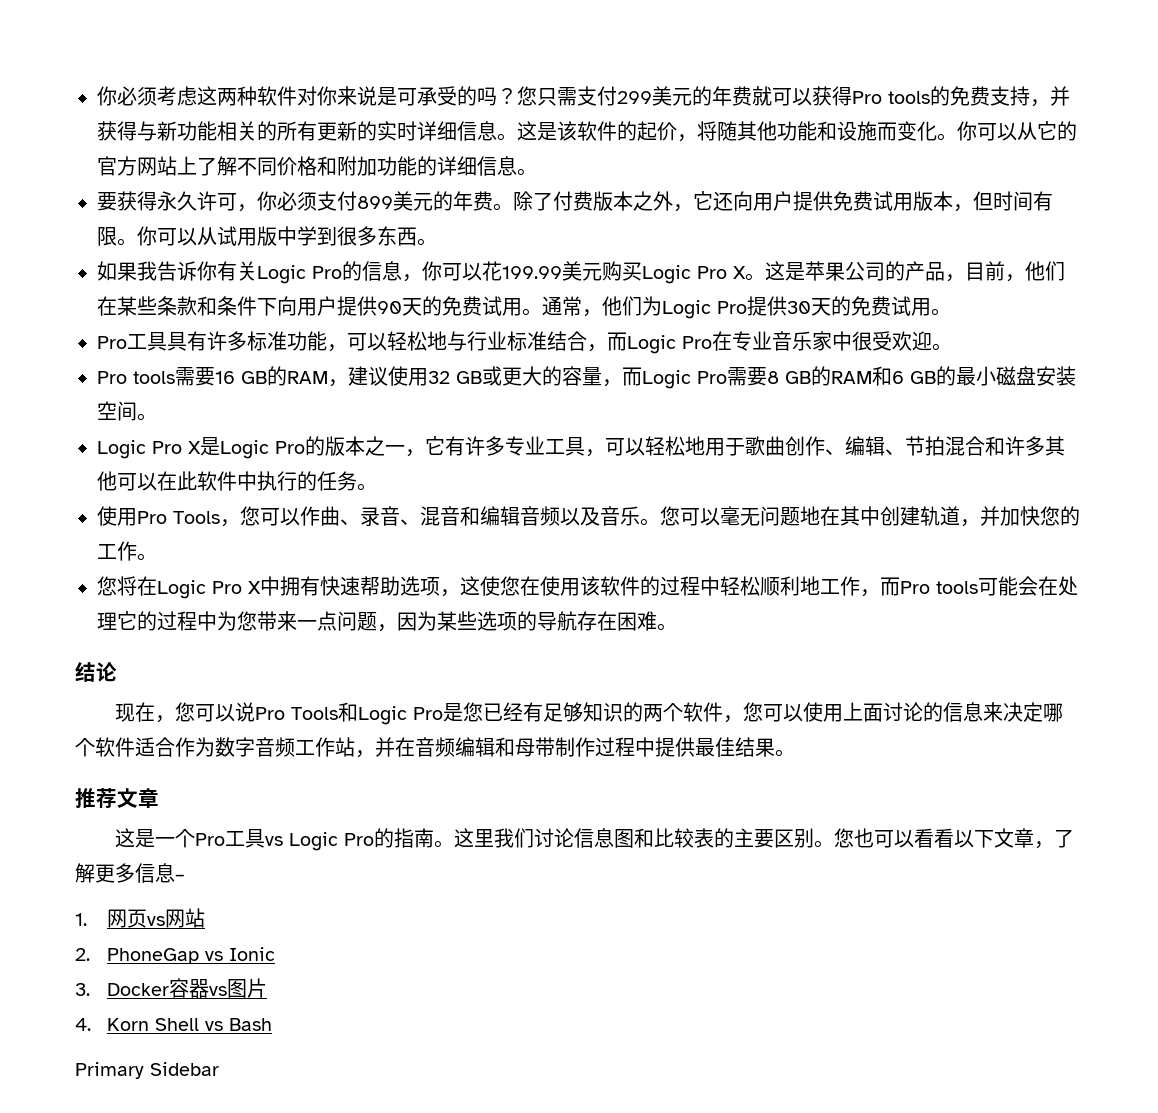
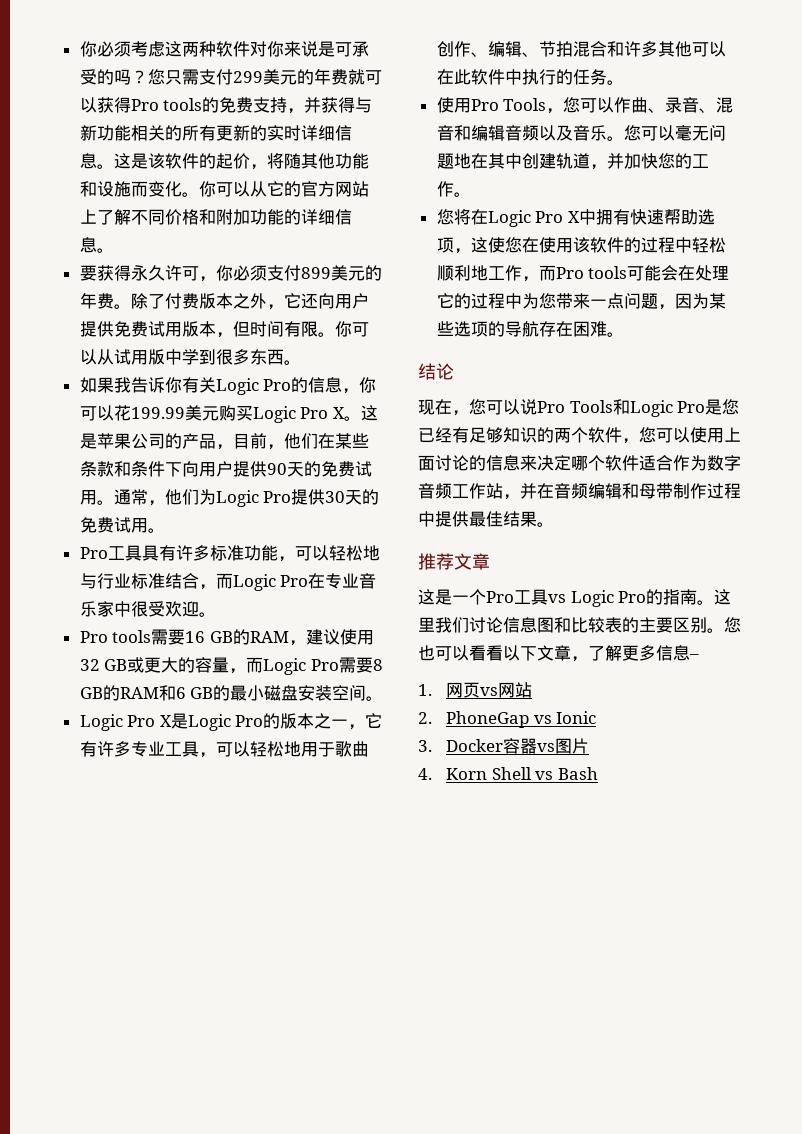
- Primary Sidebar

